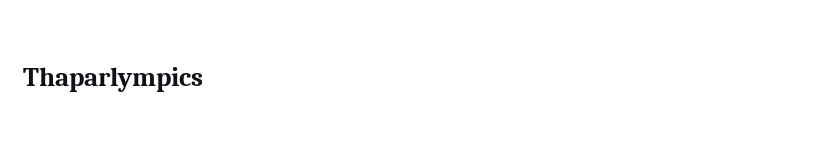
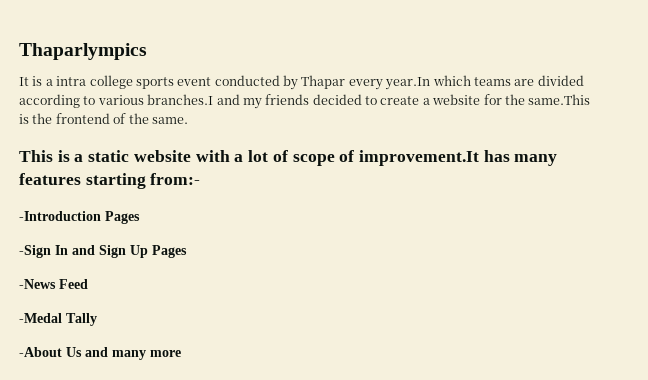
+ It is a intra college sports event conducted by Thapar every year.In which teams are divided according to various branches.I and my friends decided to create a website for the same.This is the frontend of the same.
+ This is a static website with a lot of scope of improvement.It has many features starting from:-
+ -Introduction Pages
+ -Sign In and Sign Up Pages
+ -News Feed
+ -Medal Tally
+ -About Us and many more

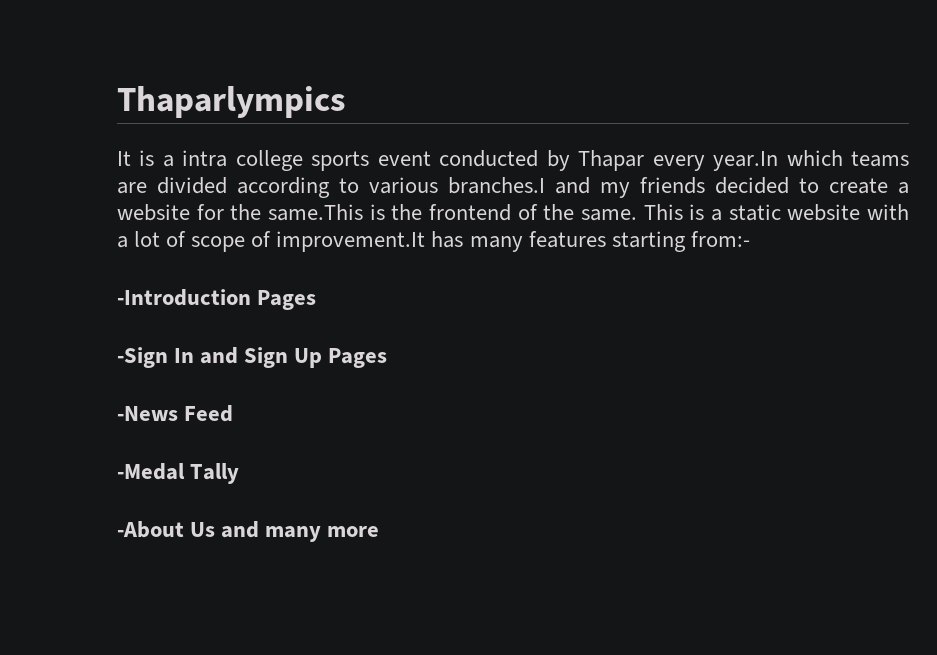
- It is a intra college sports event conducted by Thapar every year.In which teams are divided according to various branches.I and my friends decided to create a website for the same.This is the frontend of the same.
- This is a static website with a lot of scope of improvement.It has many features starting from:-
+ It is a intra college sports event conducted by Thapar every year.In which teams are divided according to various branches.I and my friends decided to create a website for the same.This is the frontend of the same. This is a static website with a lot of scope of improvement.It has many features starting from:-

